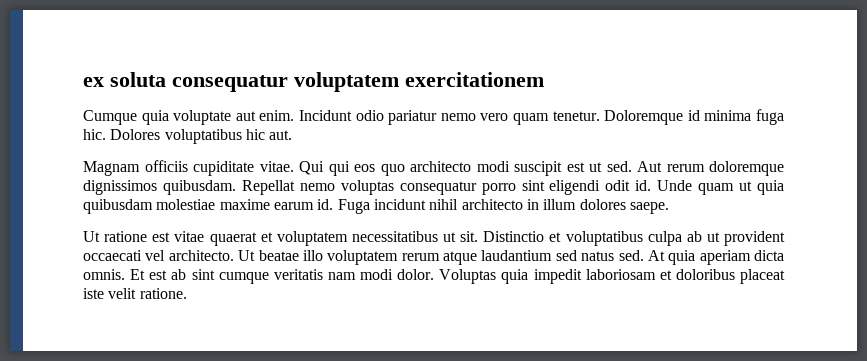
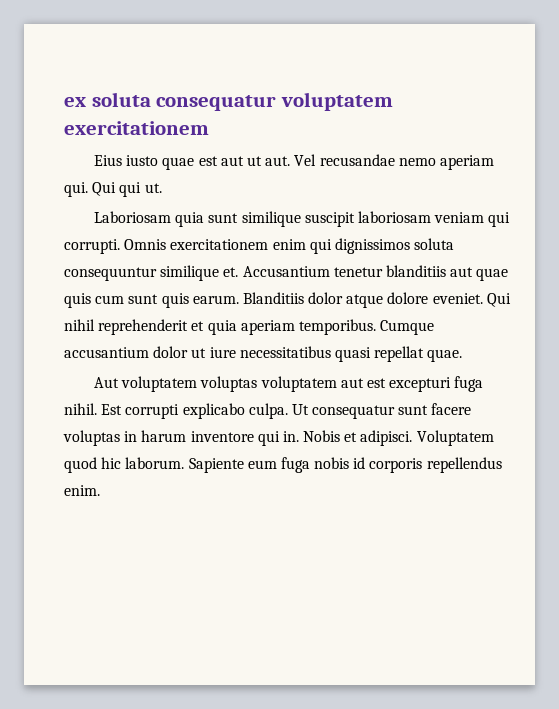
- Cumque quia voluptate aut enim. Incidunt odio pariatur nemo vero quam tenetur. Doloremque id minima fuga hic. Dolores voluptatibus hic aut.
- Magnam officiis cupiditate vitae. Qui qui eos quo architecto modi suscipit est ut sed. Aut rerum doloremque dignissimos quibusdam. Repellat nemo voluptas consequatur porro sint eligendi odit id. Unde quam ut quia quibusdam molestiae maxime earum id. Fuga incidunt nihil architecto in illum dolores saepe.
- Ut ratione est vitae quaerat et voluptatem necessitatibus ut sit. Distinctio et voluptatibus culpa ab ut provident occaecati vel architecto. Ut beatae illo voluptatem rerum atque laudantium sed natus sed. At quia aperiam dicta omnis. Et est ab sint cumque veritatis nam modi dolor. Voluptas quia impedit laboriosam et doloribus placeat iste velit ratione.
+ Eius iusto quae est aut ut aut. Vel recusandae nemo aperiam qui. Qui qui ut.
+ Laboriosam quia sunt similique suscipit laboriosam veniam qui corrupti. Omnis exercitationem enim qui dignissimos soluta consequuntur similique et. Accusantium tenetur blanditiis aut quae quis cum sunt quis earum. Blanditiis dolor atque dolore eveniet. Qui nihil reprehenderit et quia aperiam temporibus. Cumque accusantium dolor ut iure necessitatibus quasi repellat quae.
+ Aut voluptatem voluptas voluptatem aut est excepturi fuga nihil. Est corrupti explicabo culpa. Ut consequatur sunt facere voluptas in harum inventore qui in. Nobis et adipisci. Voluptatem quod hic laborum. Sapiente eum fuga nobis id corporis repellendus enim.

